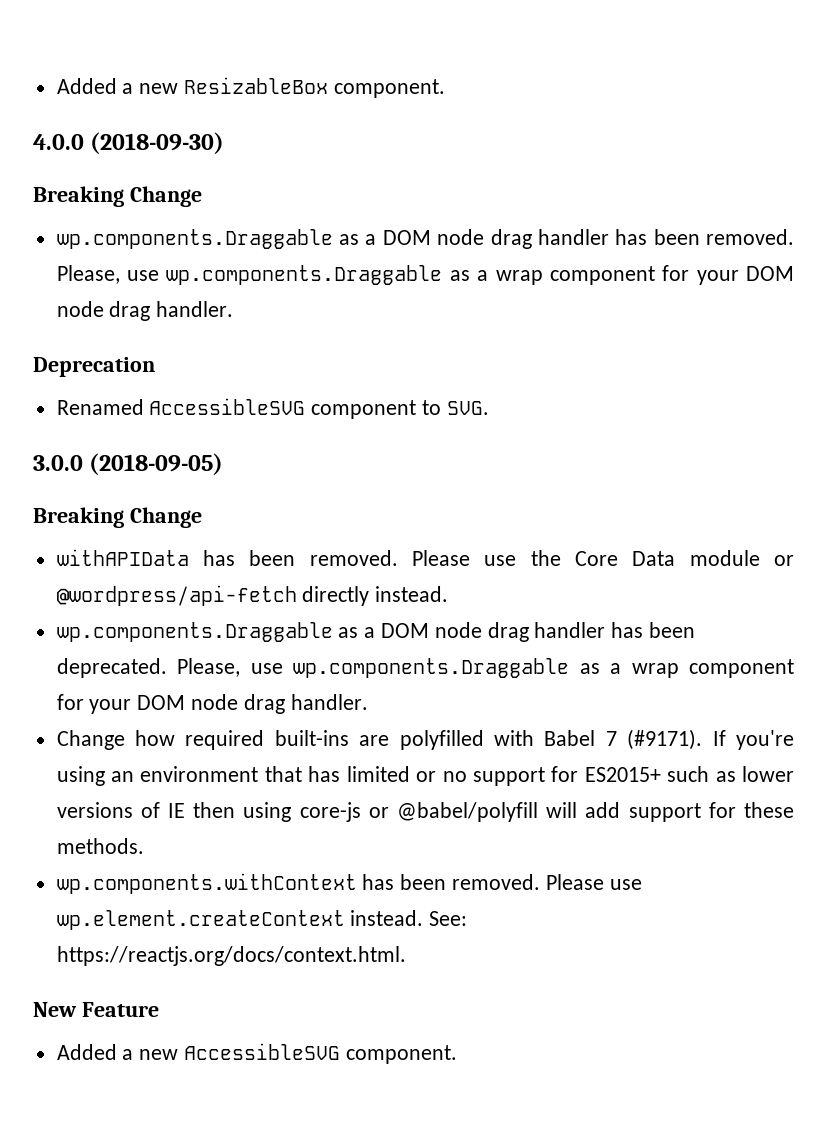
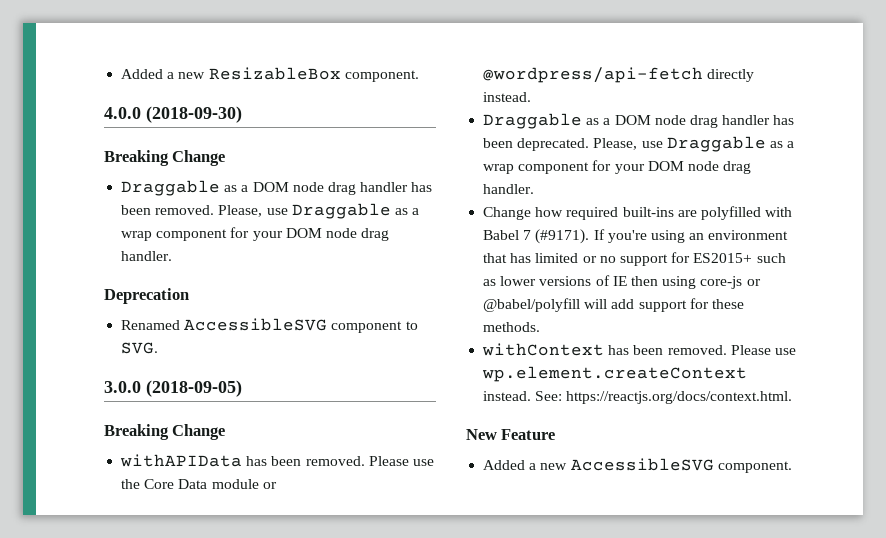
- wp.components.Draggable as a DOM node drag handler has been removed. Please, use wp.components.Draggable as a wrap component for your DOM node drag handler.
+ Draggable as a DOM node drag handler has been removed. Please, use Draggable as a wrap component for your DOM node drag handler.
- wp.components.Draggable as a DOM node drag handler has been deprecated. Please, use wp.components.Draggable as a wrap component for your DOM node drag handler.
+ Draggable as a DOM node drag handler has been deprecated. Please, use Draggable as a wrap component for your DOM node drag handler.
- wp.components.withContext has been removed.
+ withContext has been removed.

